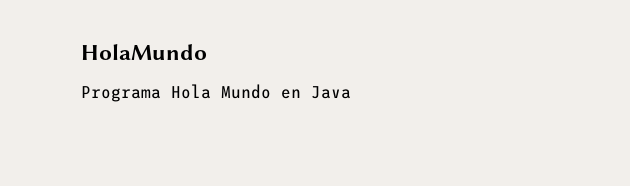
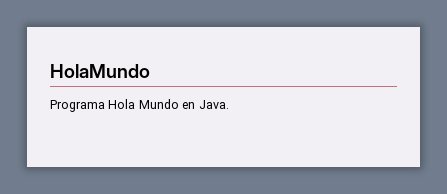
- Programa Hola Mundo en Java
+ Programa Hola Mundo en Java.

